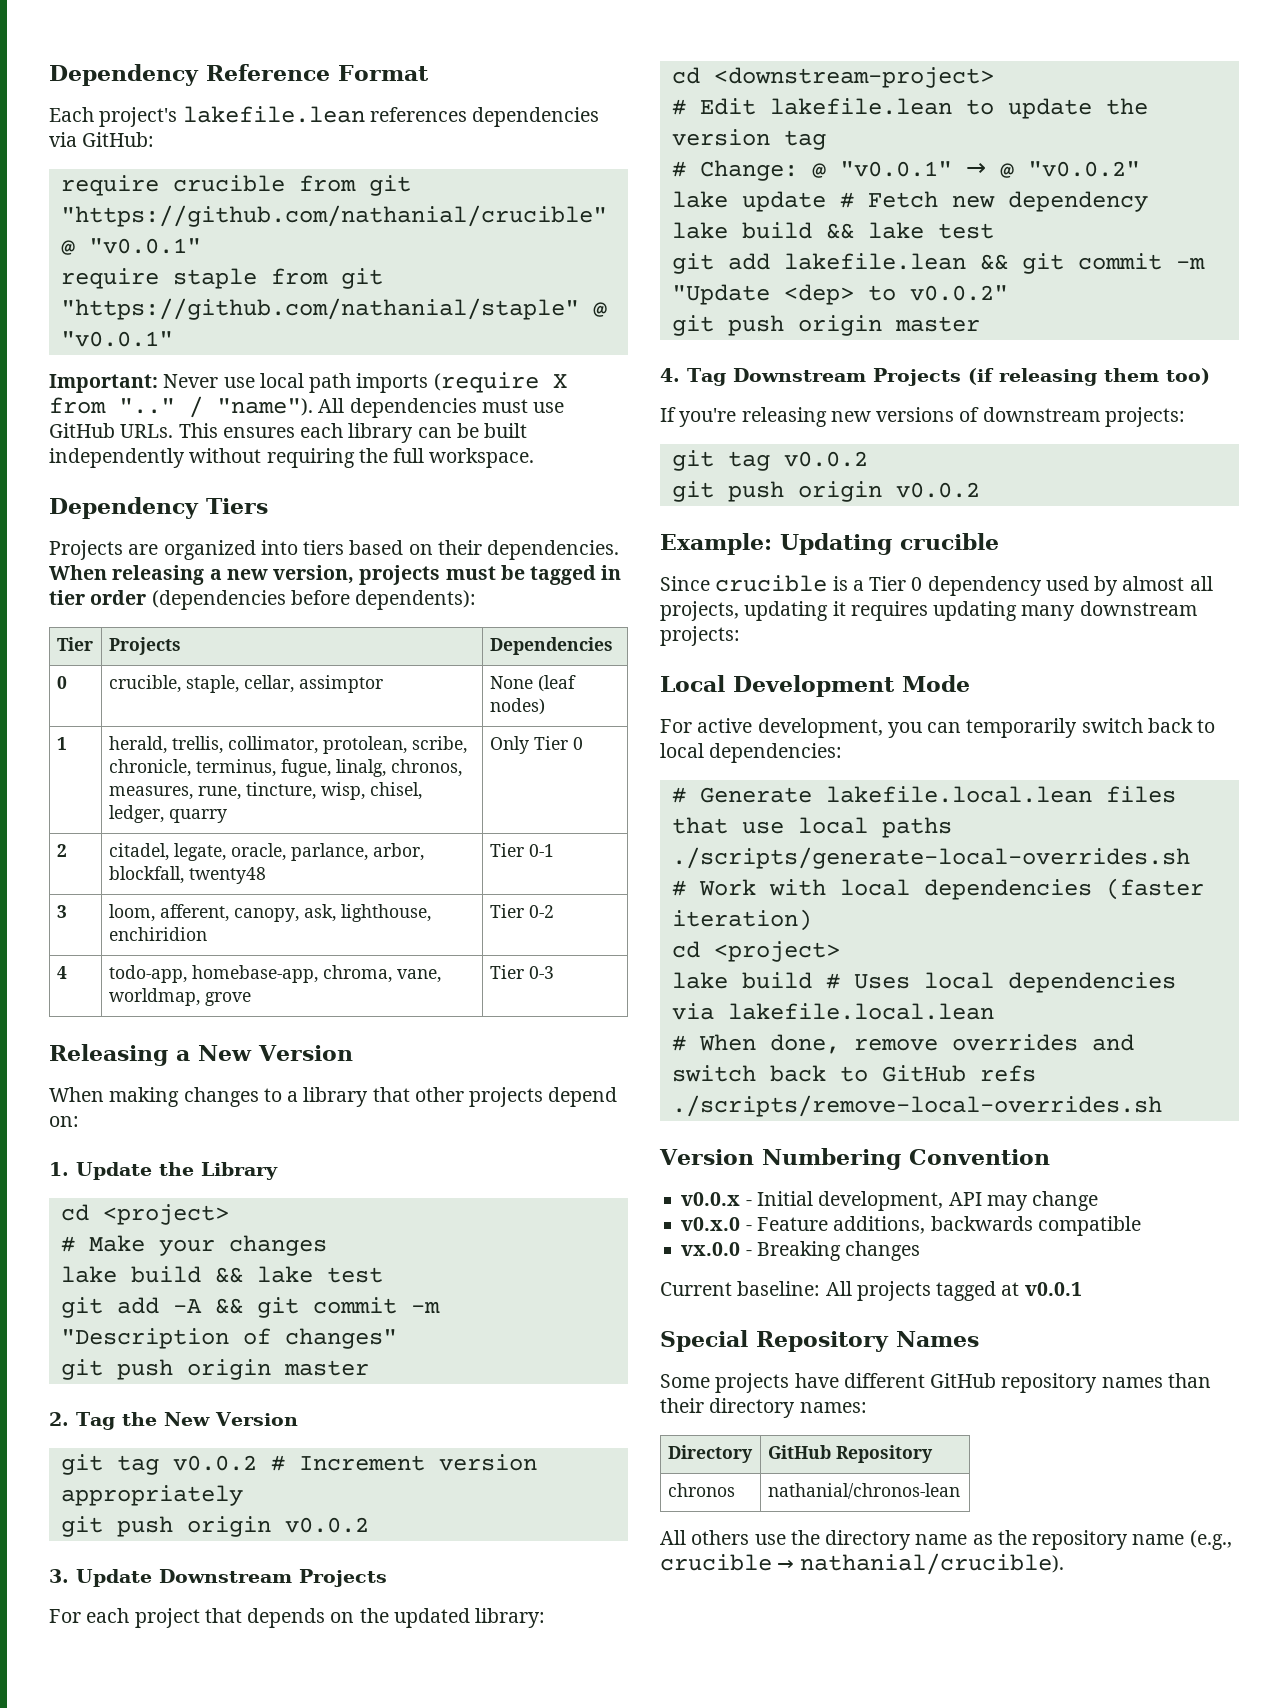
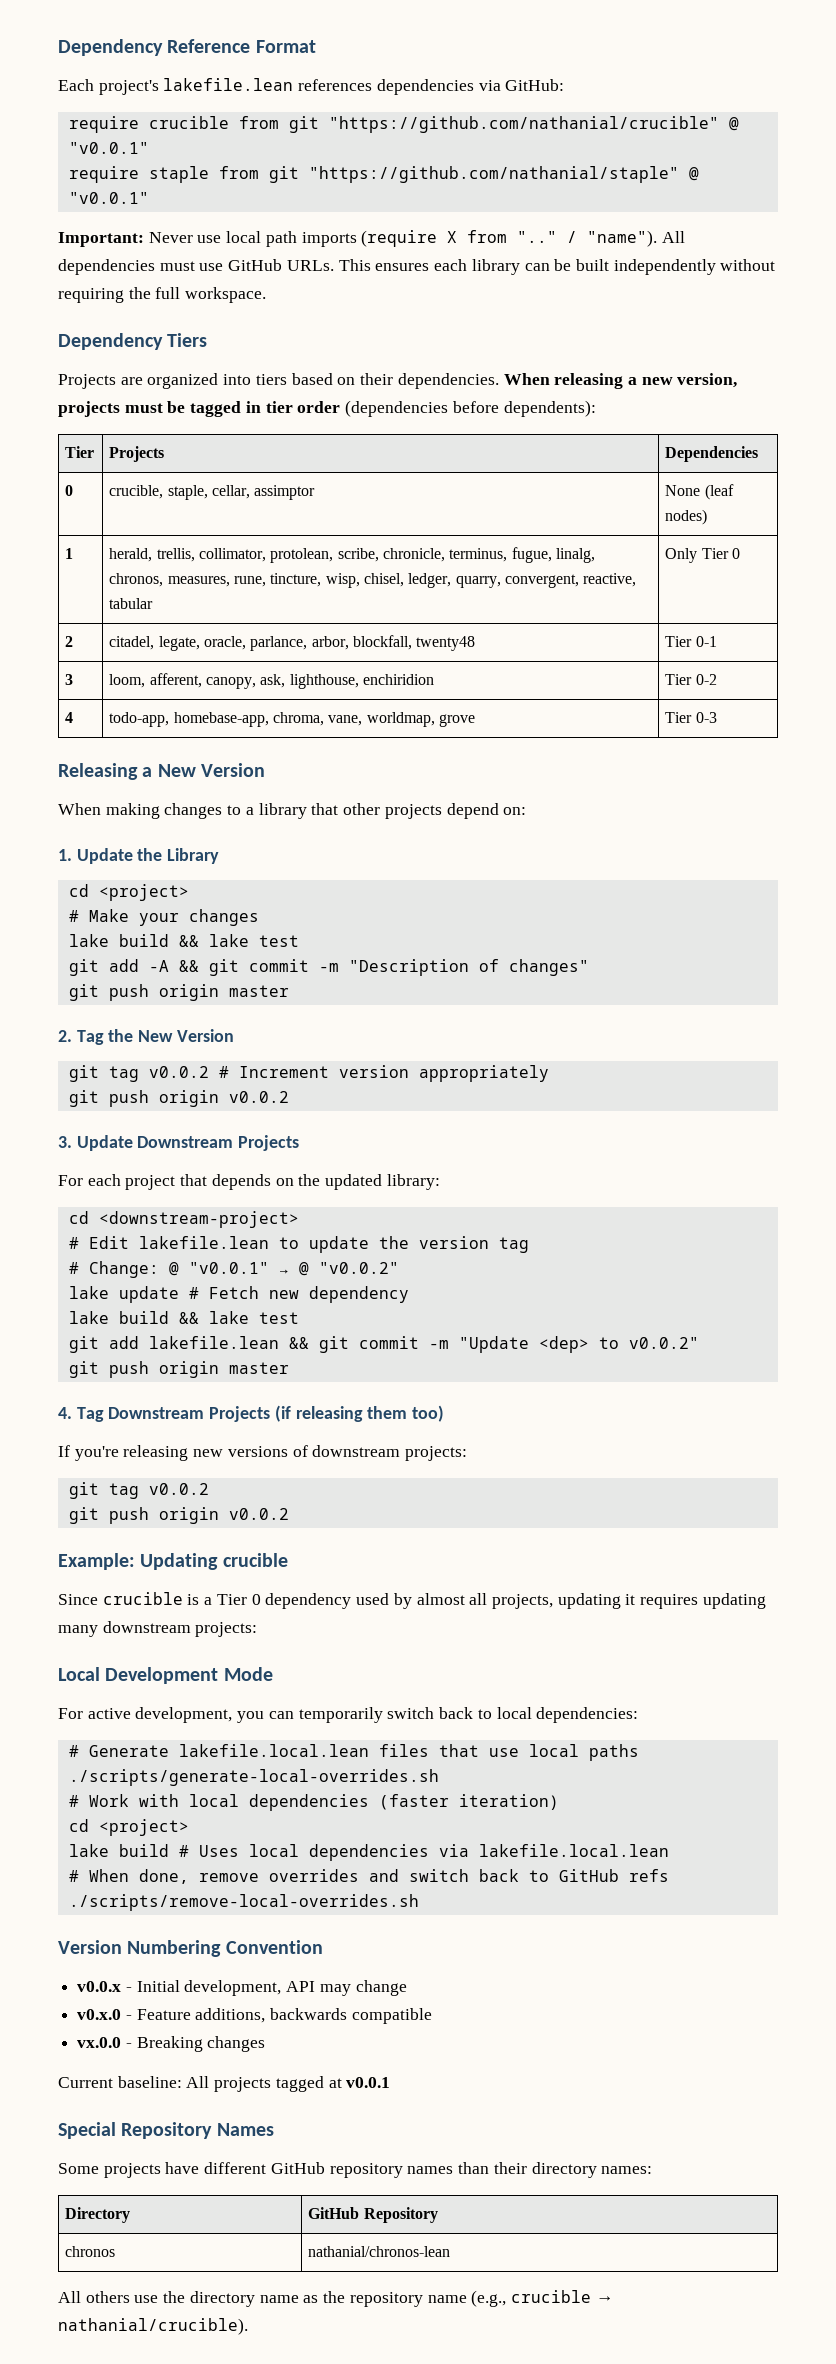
- 1 | herald, trellis, collimator, protolean, scribe, chronicle, terminus, fugue, linalg, chronos, measures, rune, tincture, wisp, chisel, ledger, quarry | Only Tier 0
+ 1 | herald, trellis, collimator, protolean, scribe, chronicle, terminus, fugue, linalg, chronos, measures, rune, tincture, wisp, chisel, ledger, quarry, convergent, reactive, tabular | Only Tier 0

